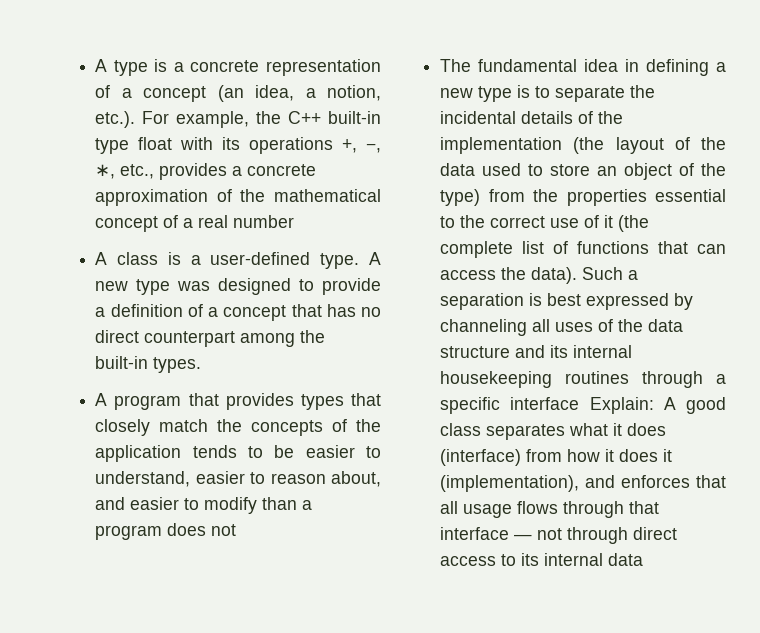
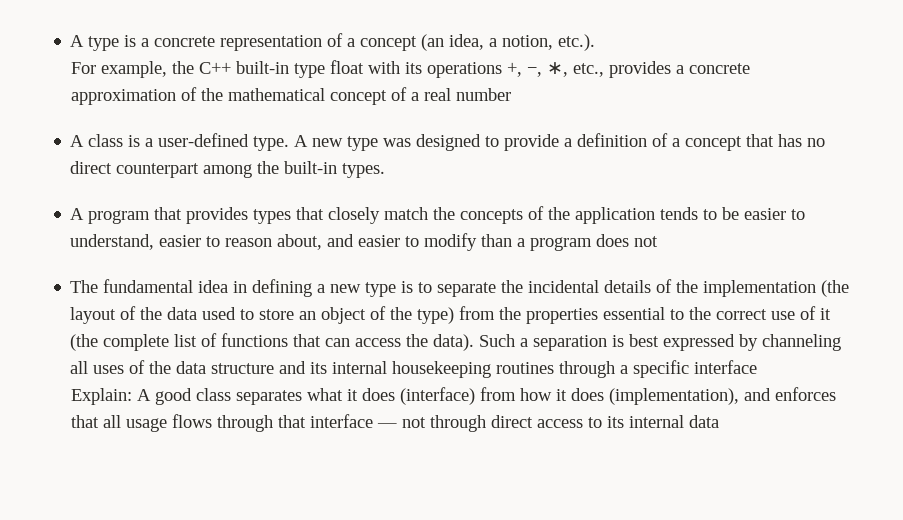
- A type is a concrete representation of a concept (an idea, a notion, etc.). For example, the C++ built-in type float with its operations +, −, ∗, etc., provides a concrete approximation of the mathematical concept of a real number
+ A type is a concrete representation of a concept (an idea, a notion, etc.).
+ For example, the C++ built-in type float with its operations +, −, ∗, etc., provides a concrete approximation of the mathematical concept of a real number
- Such a separation is best expressed by channeling all uses of the data structure and its internal housekeeping routines through a specific interface Explain: A good class separates what it does (interface) from how it does it (implementation), and enforces that all usage flows through that interface — not through direct access to its internal data
+ Such a separation is best expressed by channeling all uses of the data structure and its internal housekeeping routines through a specific interface
+ Explain: A good class separates what it does (interface) from how it does (implementation), and enforces that all usage flows through that interface — not through direct access to its internal data

